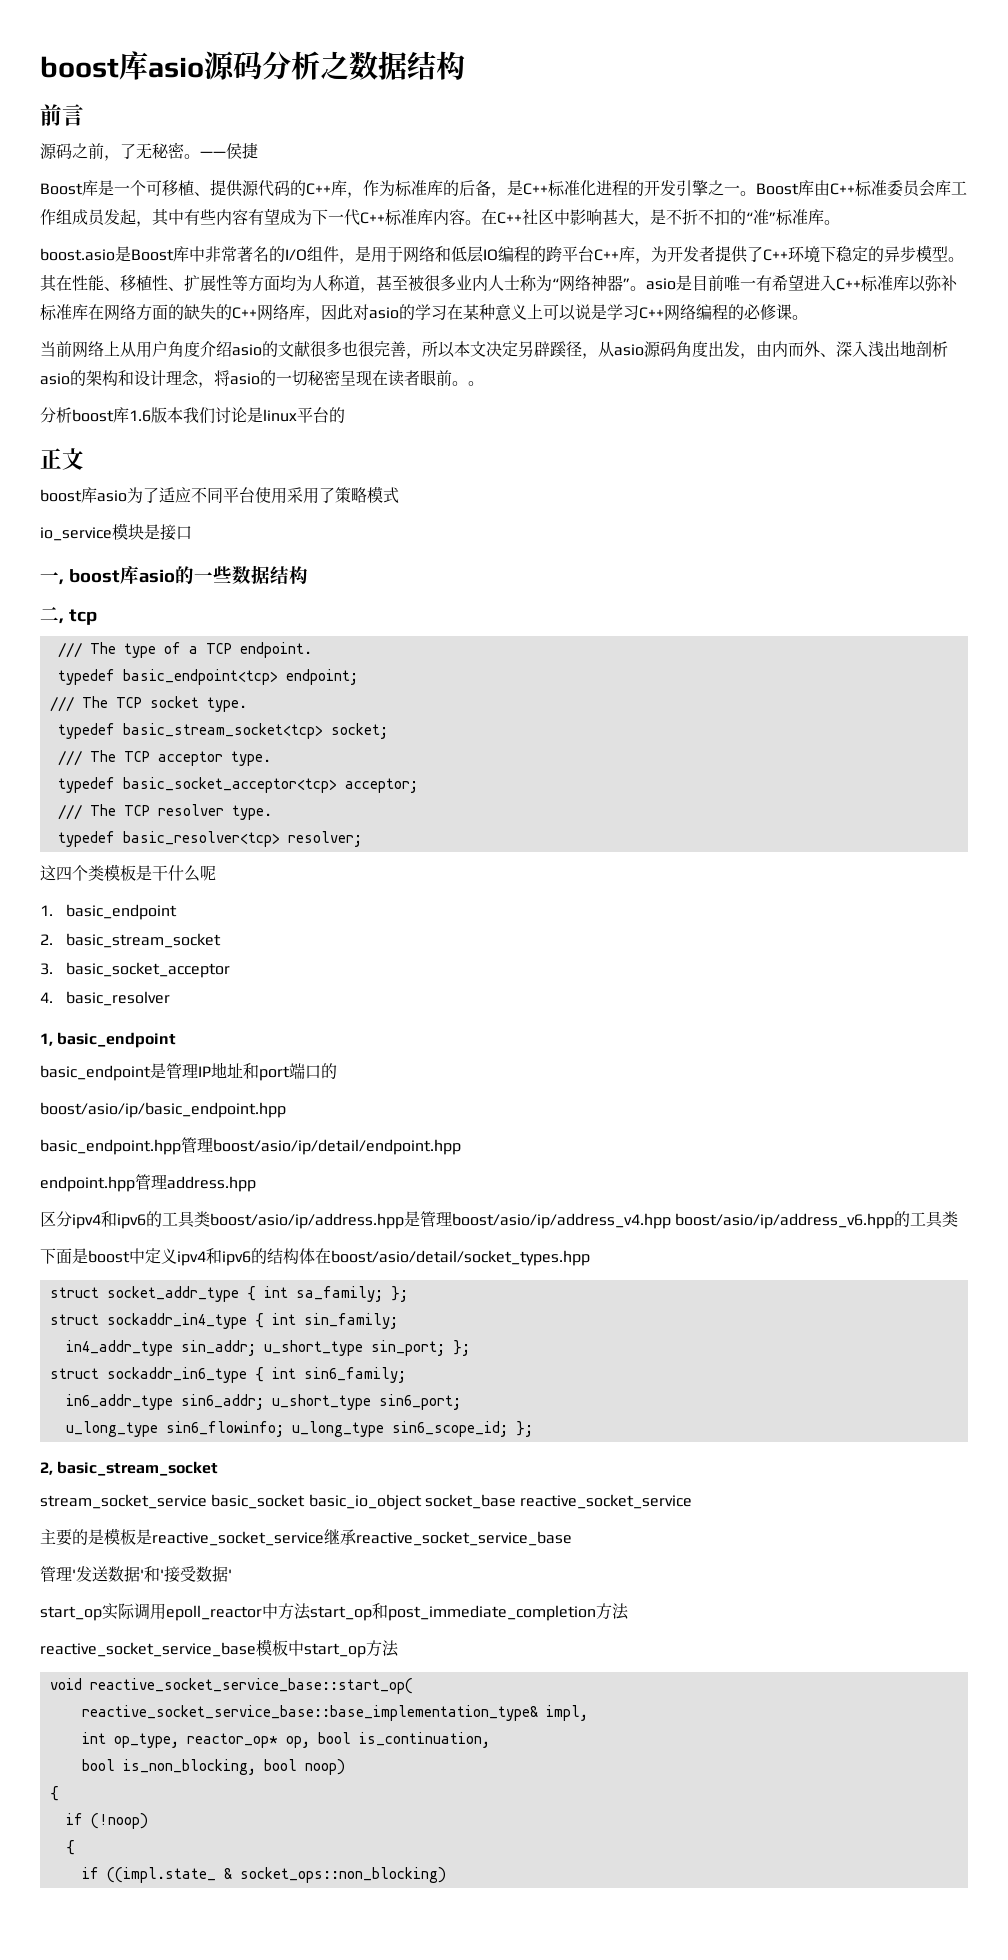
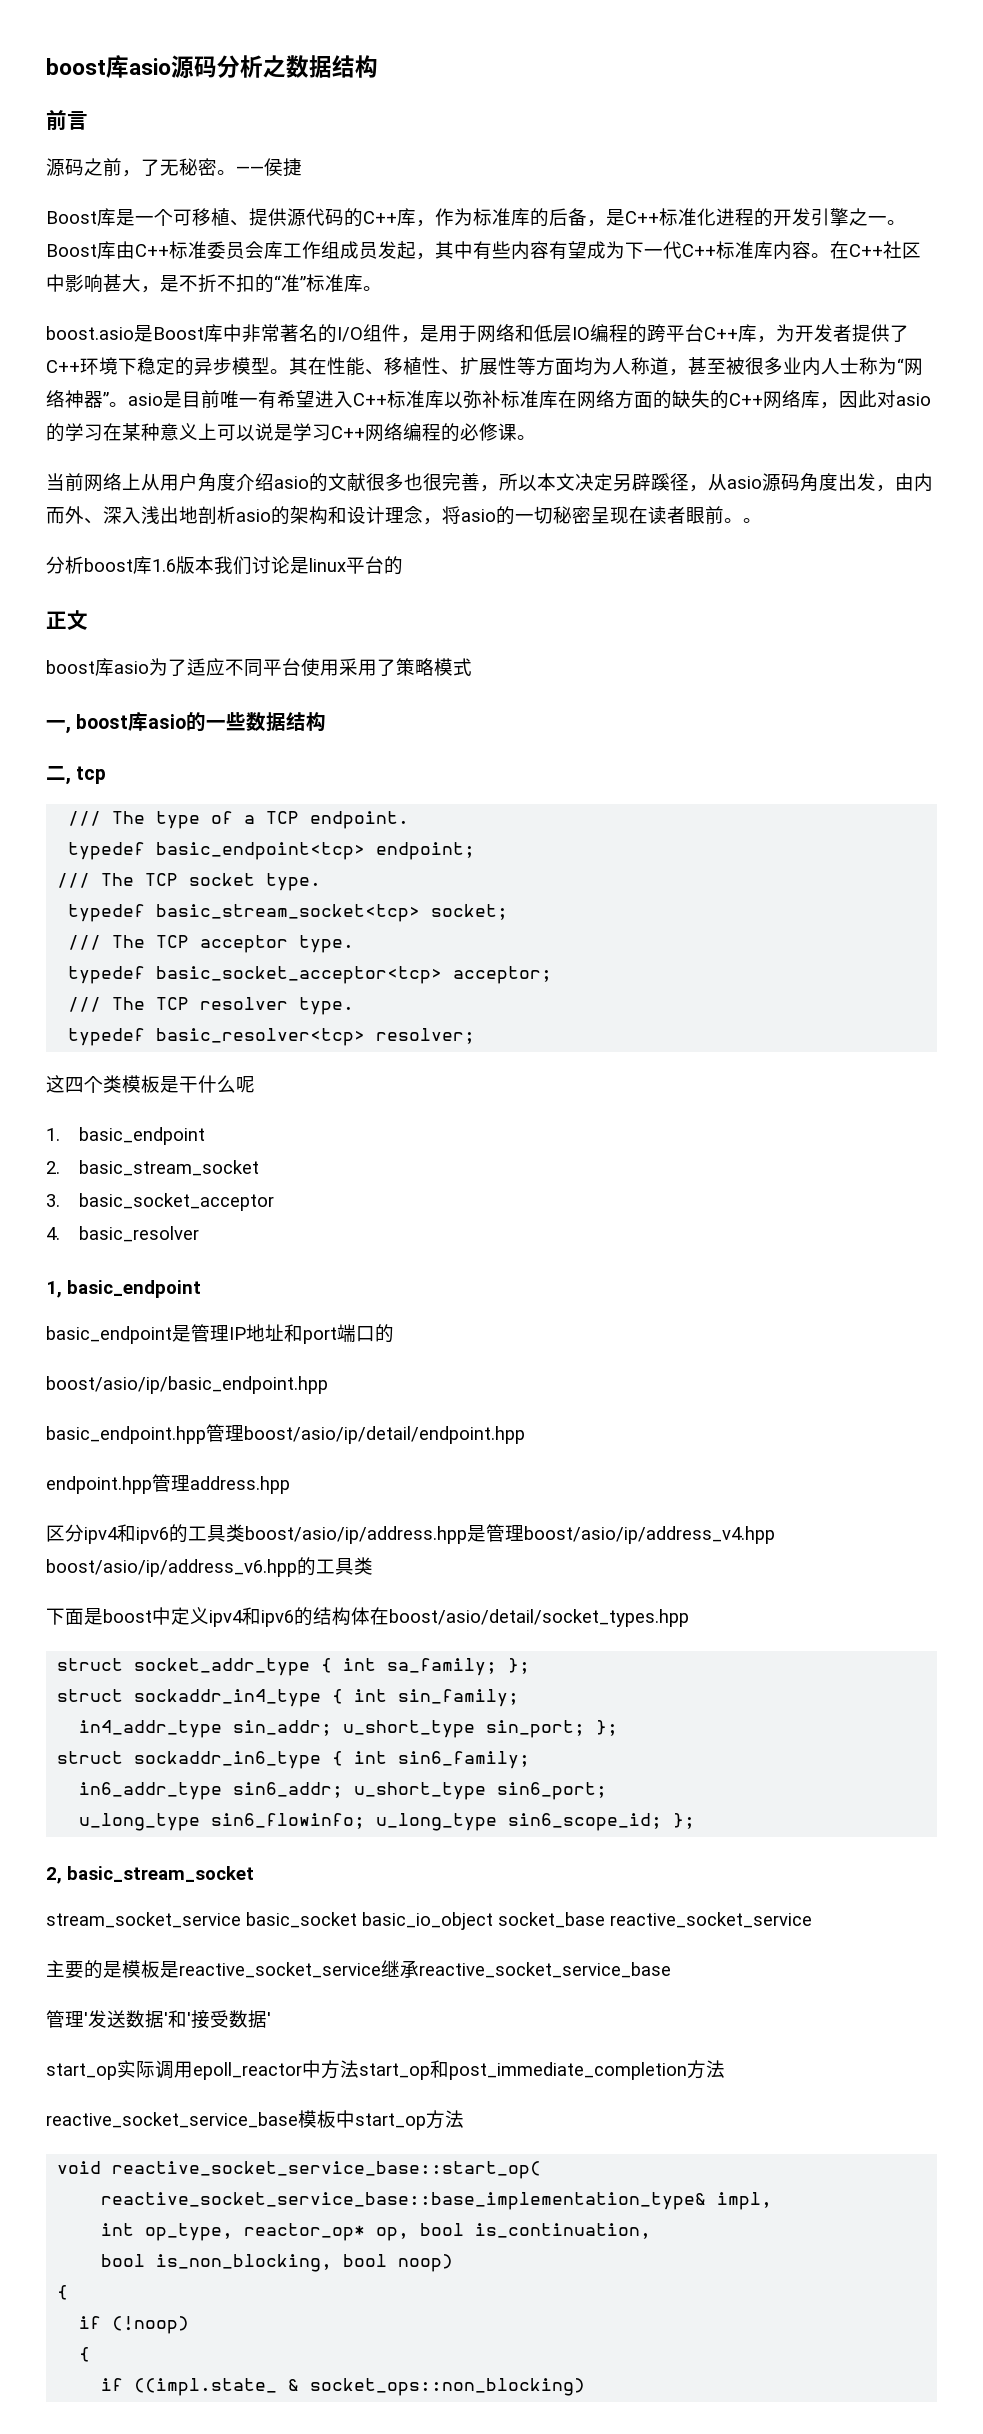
- io_service模块是接口

